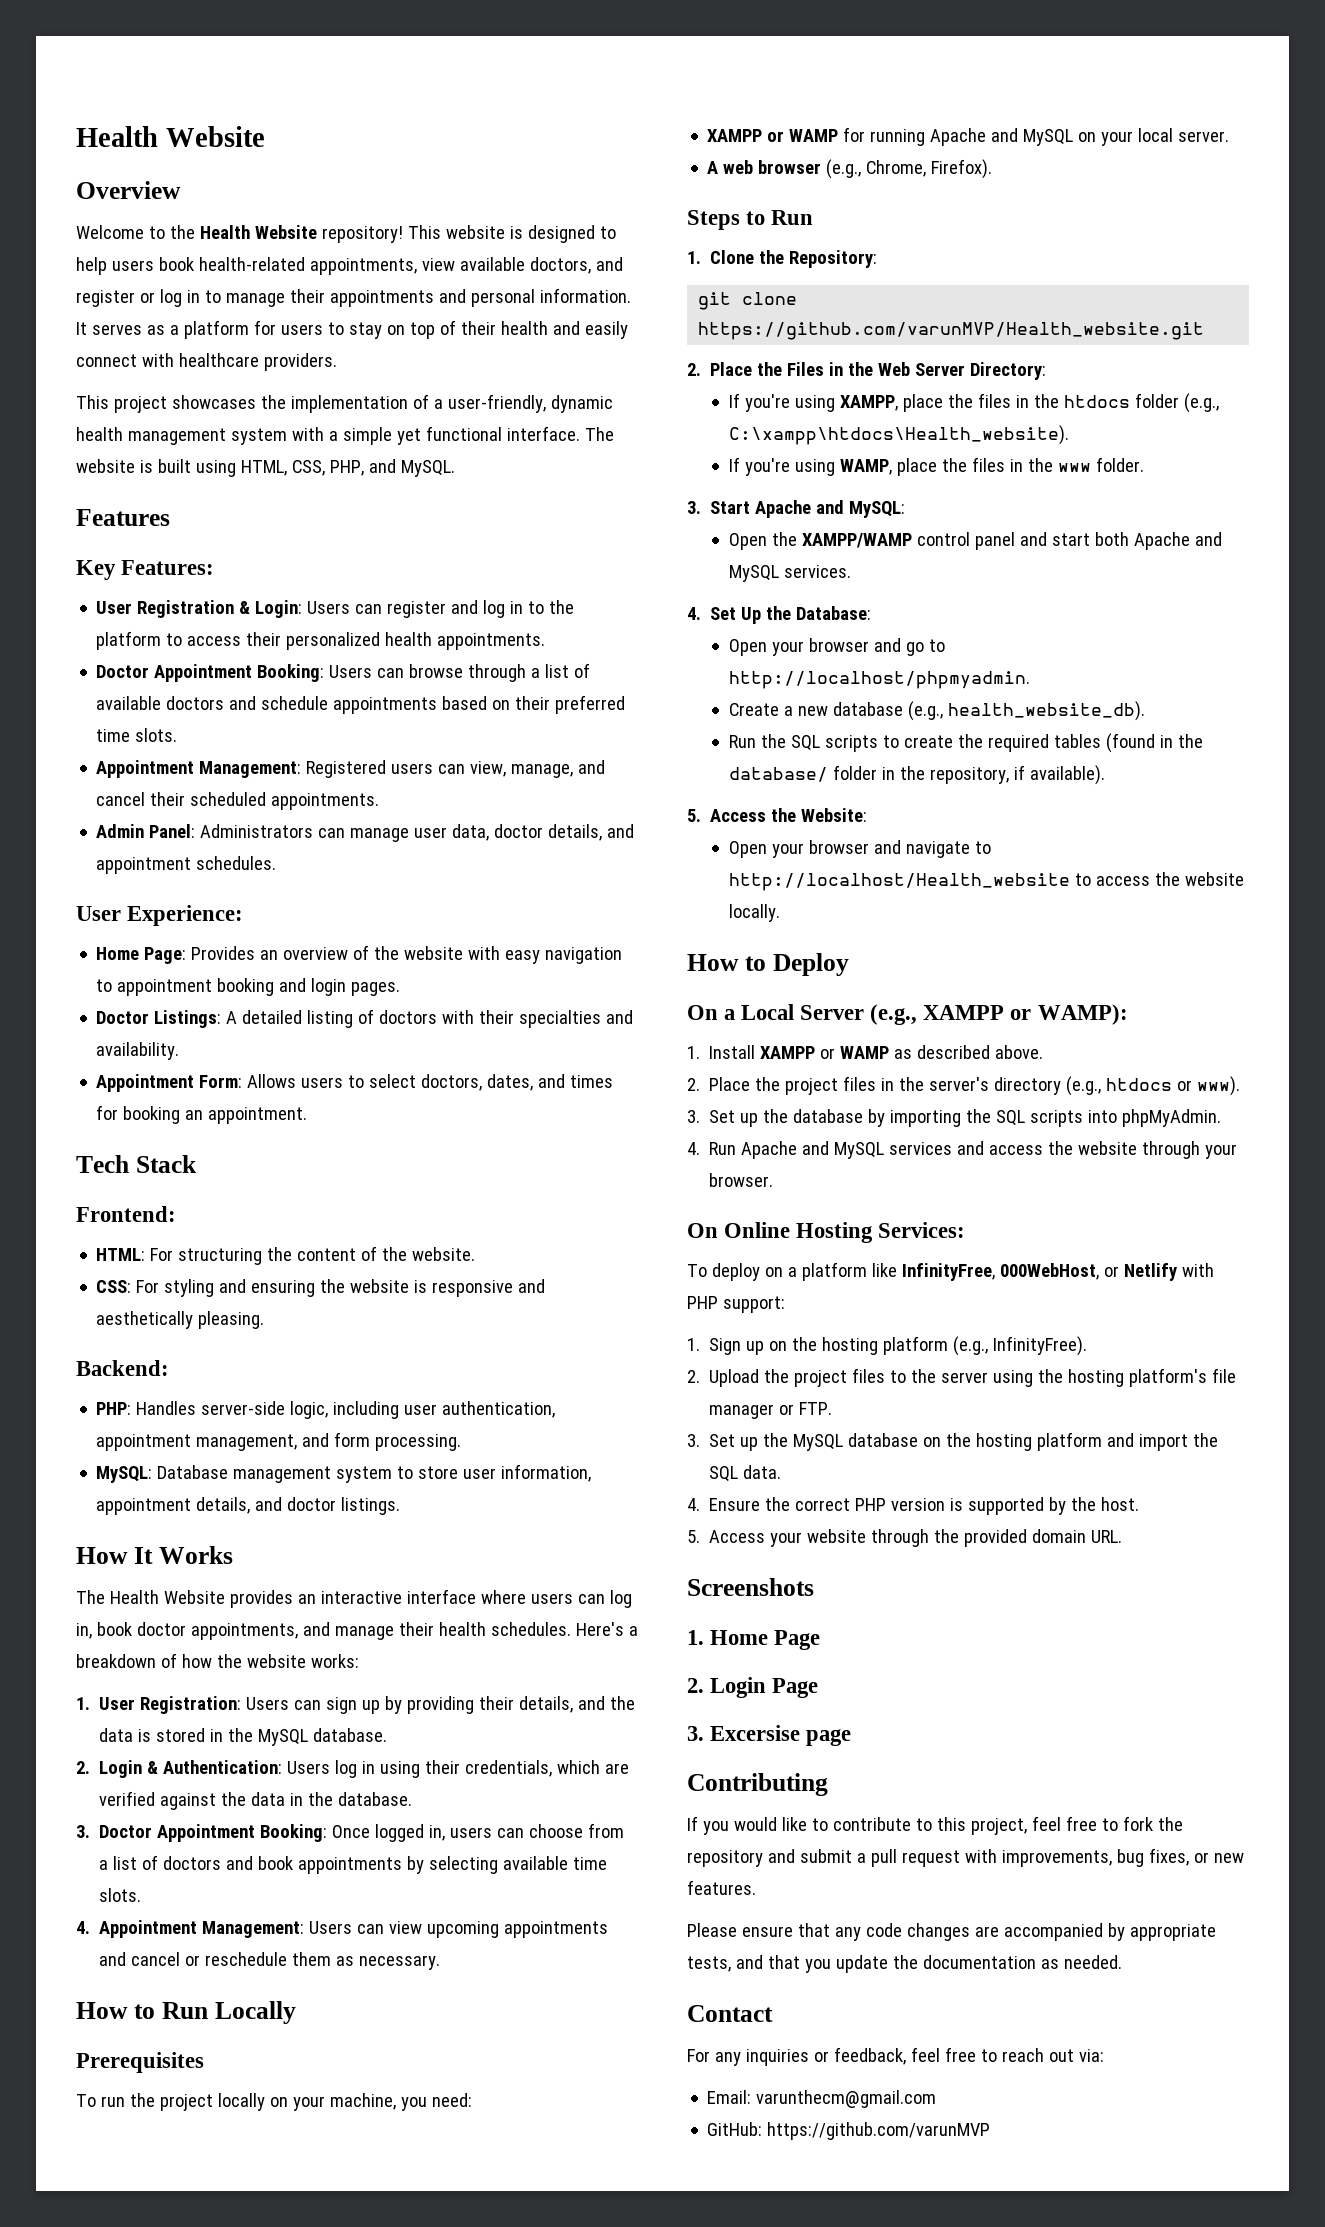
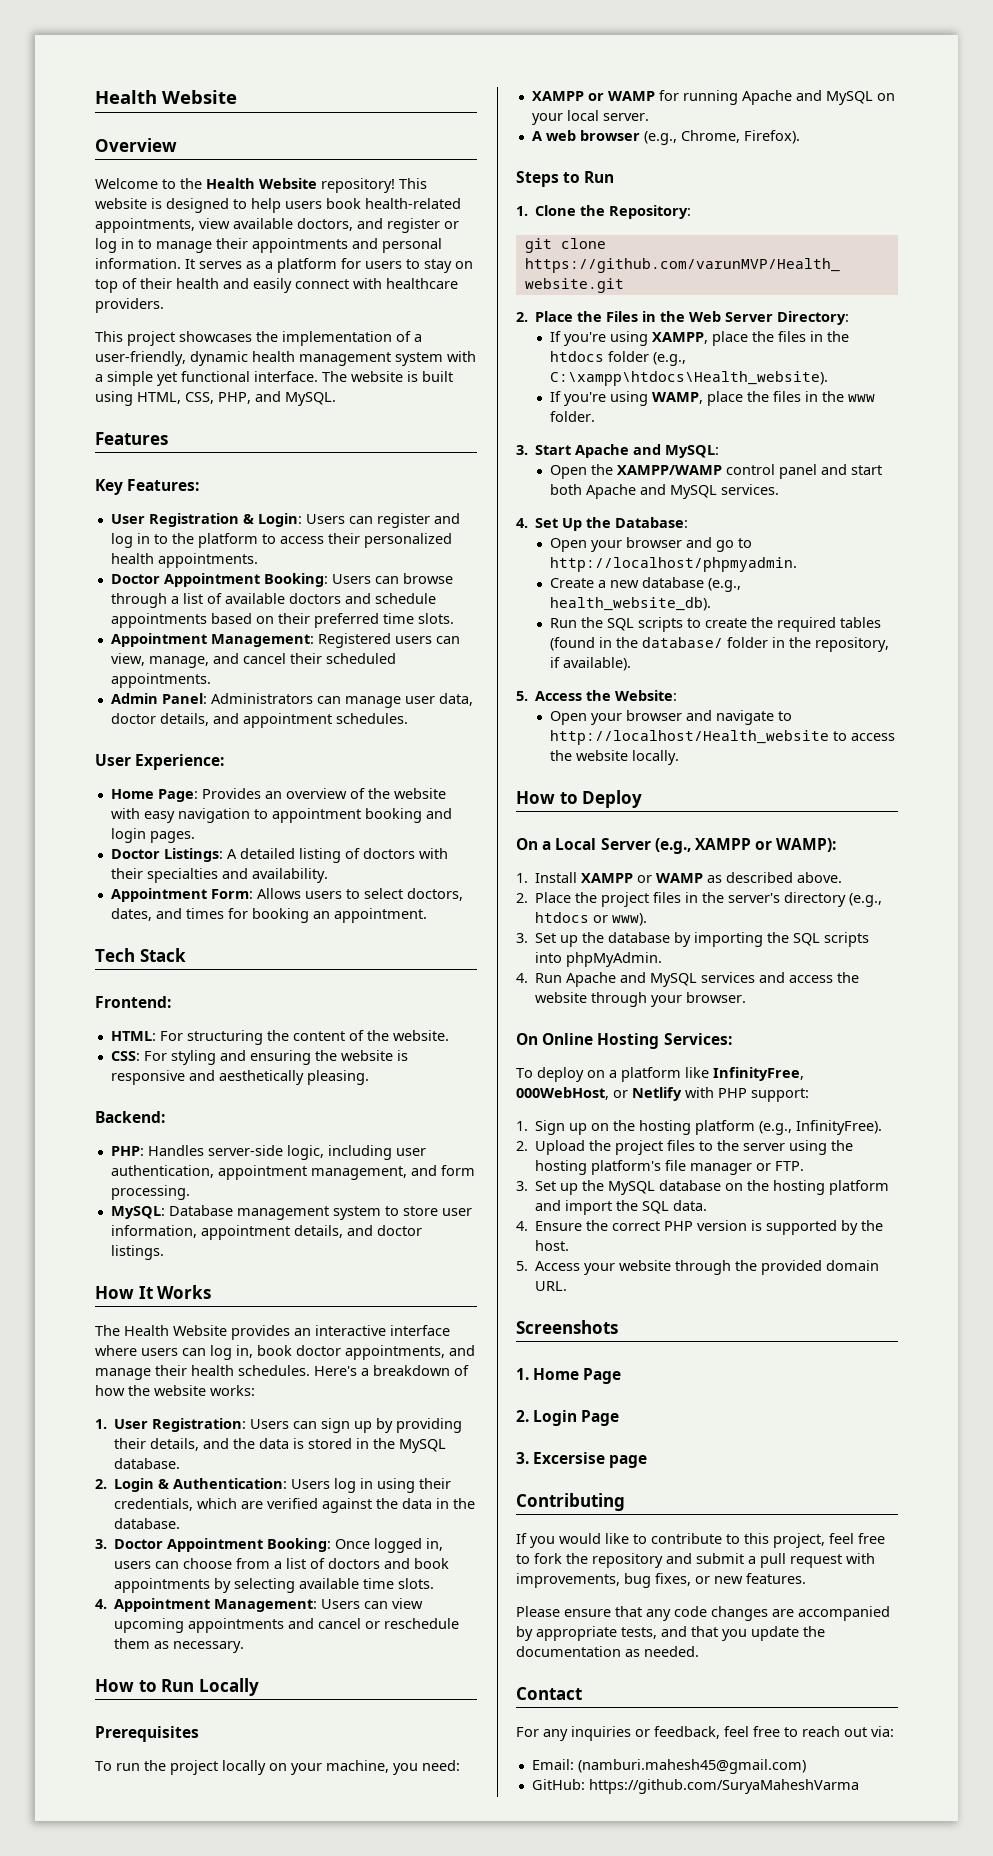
- Email: varunthecm@gmail.com
+ Email: (namburi.mahesh45@gmail.com)
- GitHub: https://github.com/varunMVP
+ GitHub: https://github.com/SuryaMaheshVarma

